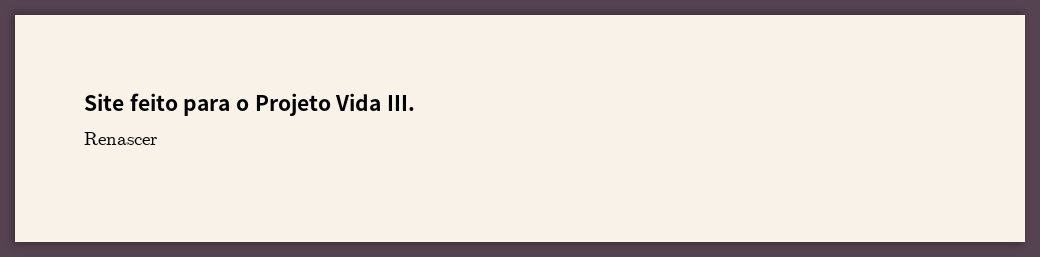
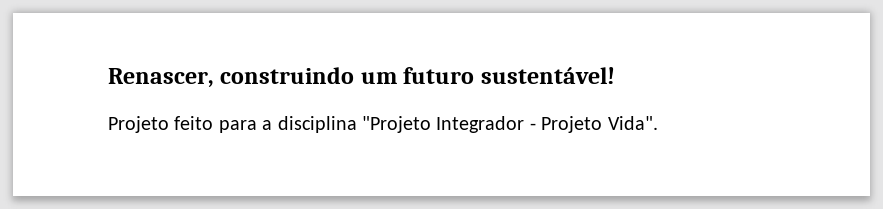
- Site feito para o Projeto Vida III.
- Renascer
+ Renascer, construindo um futuro sustentável!
+ Projeto feito para a disciplina "Projeto Integrador - Projeto Vida".

